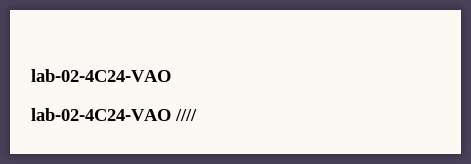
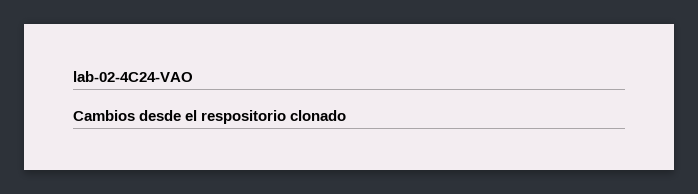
- lab-02-4C24-VAO ////
+ Cambios desde el respositorio clonado

